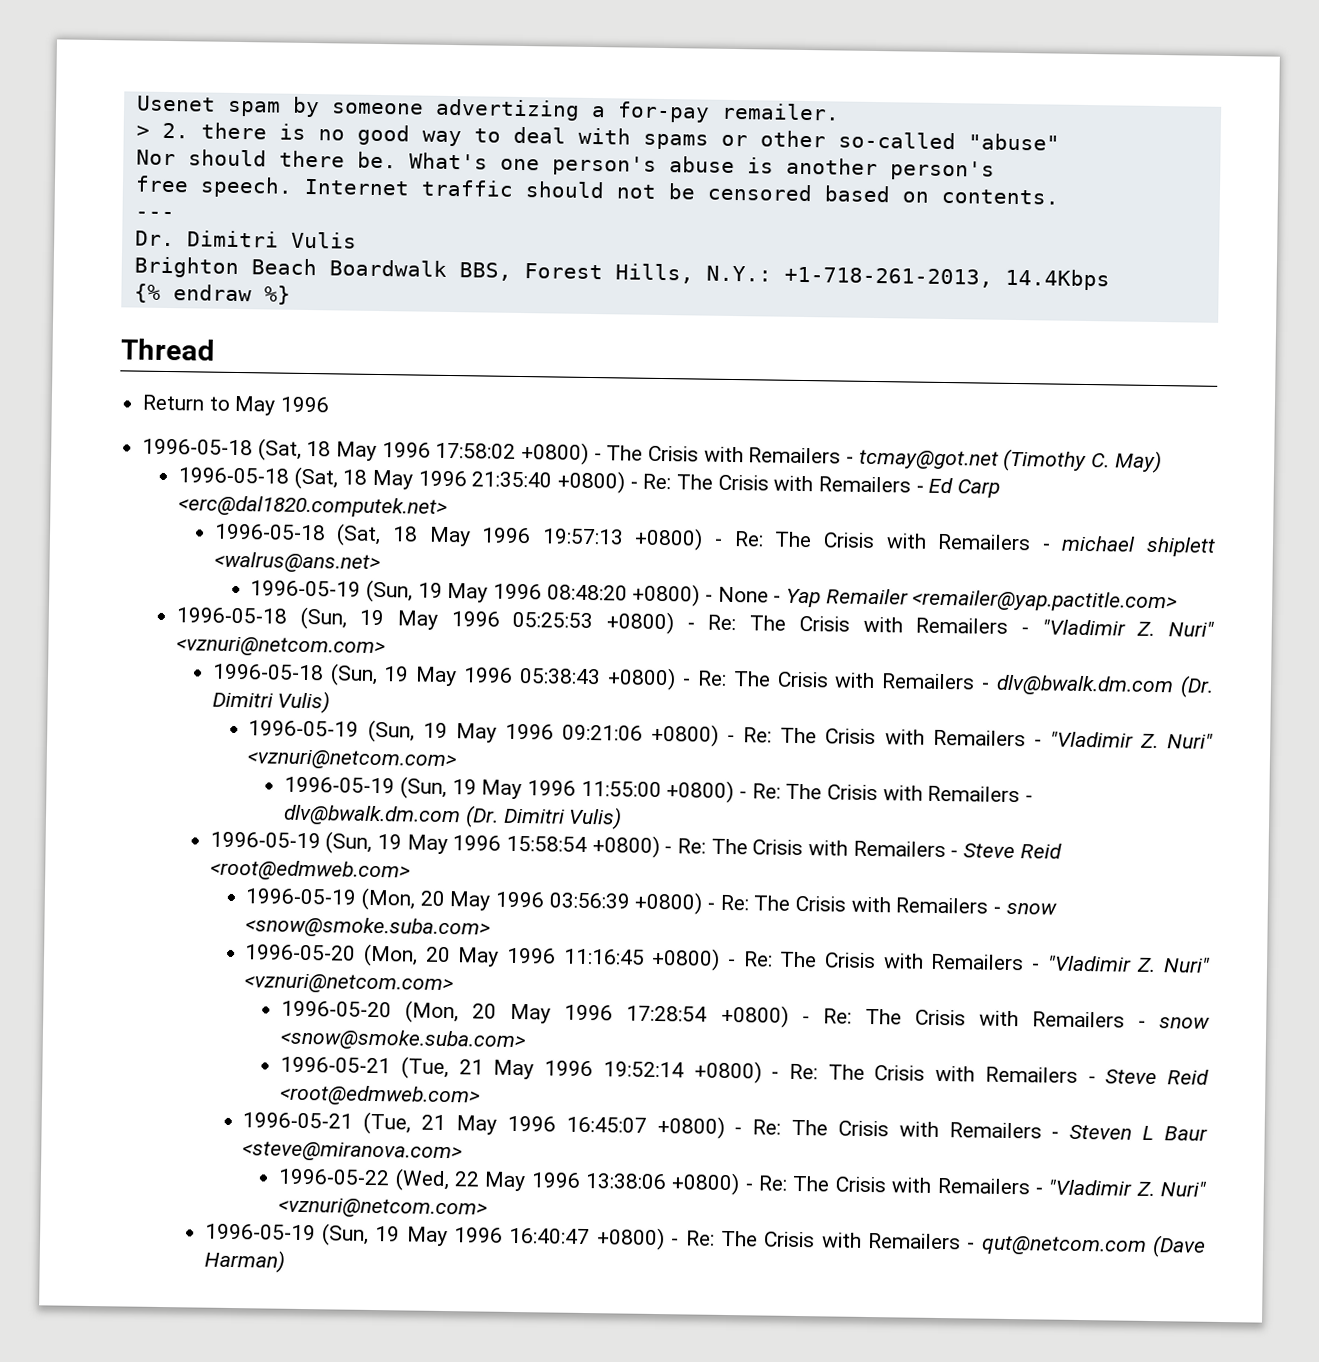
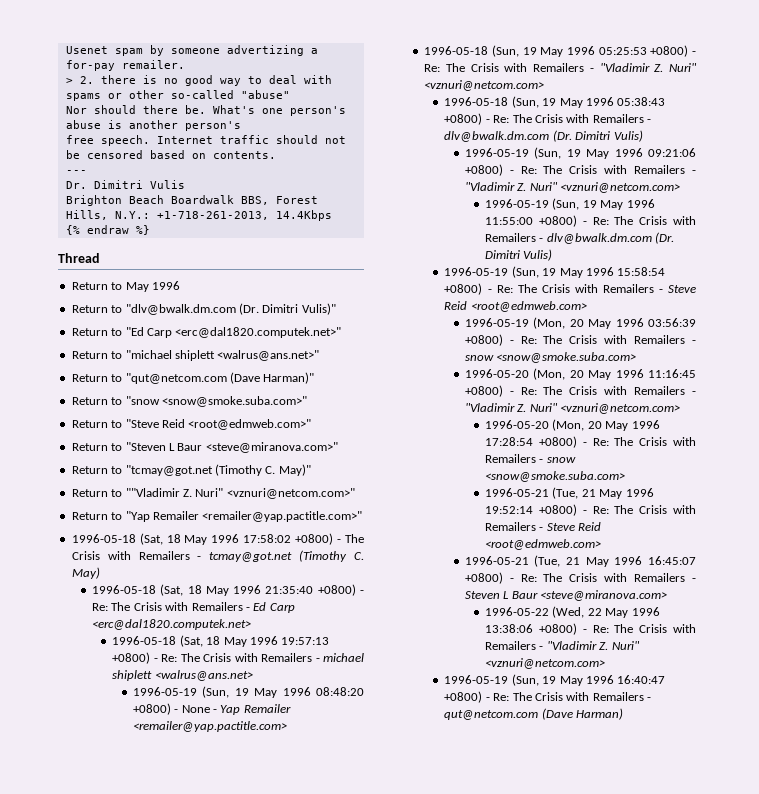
+ Return to "dlv@bwalk.dm.com (Dr. Dimitri Vulis)"
+ Return to "Ed Carp <erc@dal1820.computek.net>"
+ Return to "michael shiplett <walrus@ans.net>"
+ Return to "qut@netcom.com (Dave Harman)"
+ Return to "snow <snow@smoke.suba.com>"
+ Return to "Steve Reid <root@edmweb.com>"
+ Return to "Steven L Baur <steve@miranova.com>"
+ Return to "tcmay@got.net (Timothy C. May)"
+ Return to ""Vladimir Z. Nuri" <vznuri@netcom.com>"
+ Return to "Yap Remailer <remailer@yap.pactitle.com>"

